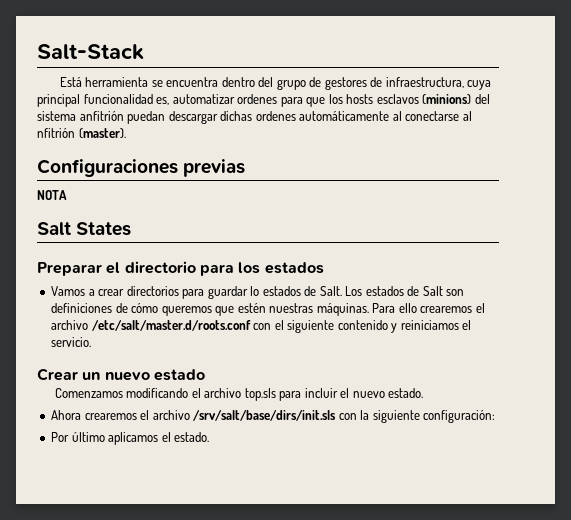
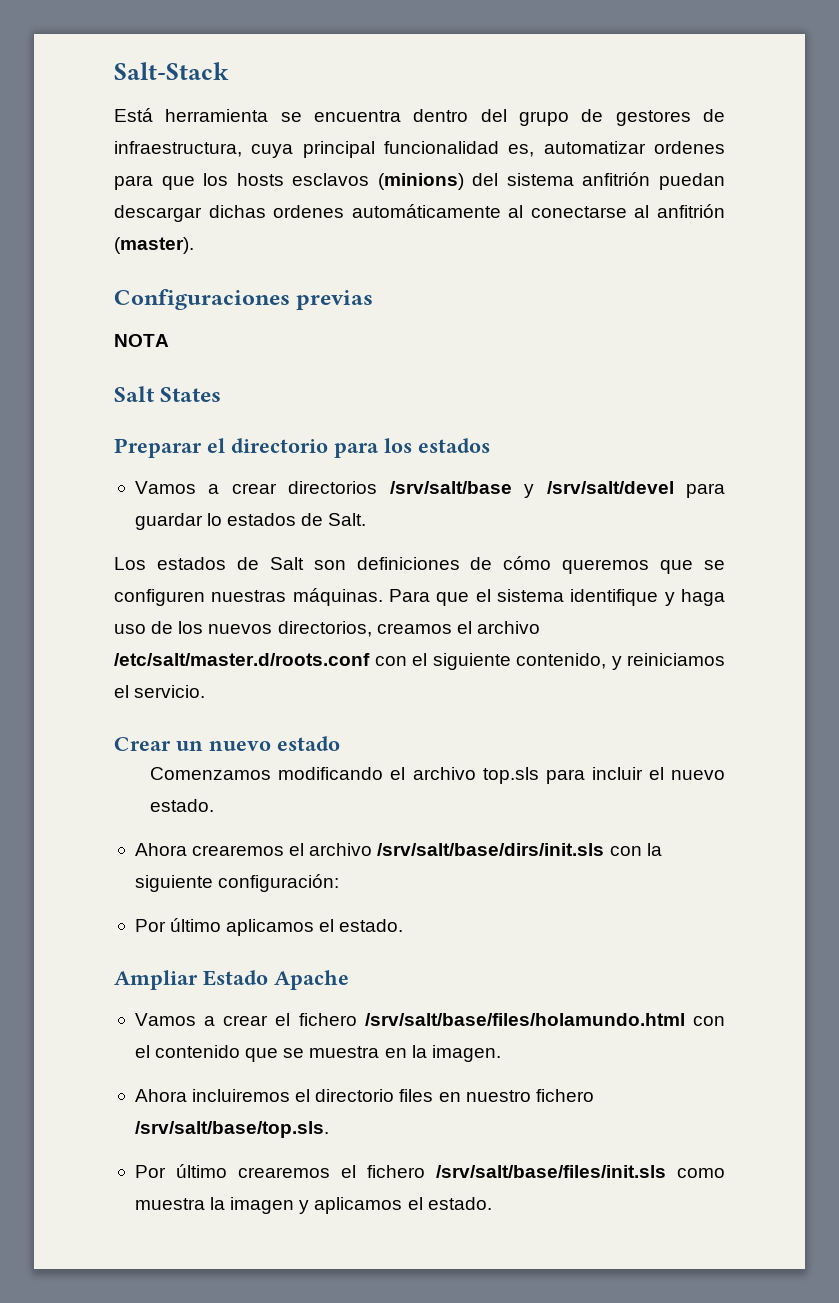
- Está herramienta se encuentra dentro del grupo de gestores de infraestructura, cuya principal funcionalidad es, automatizar ordenes para que los hosts esclavos (minions) del sistema anfitrión puedan descargar dichas ordenes automáticamente al conectarse al nfitrión (master).
+ Está herramienta se encuentra dentro del grupo de gestores de infraestructura, cuya principal funcionalidad es, automatizar ordenes para que los hosts esclavos (minions) del sistema anfitrión puedan descargar dichas ordenes automáticamente al conectarse al anfitrión (master).
- Vamos a crear directorios para guardar lo estados de Salt. Los estados de Salt son definiciones de cómo queremos que estén nuestras máquinas.
+ Vamos a crear directorios /srv/salt/base y /srv/salt/devel para guardar lo estados de Salt.
+ Los estados de Salt son definiciones de cómo queremos que se configuren nuestras máquinas.
- Para ello crearemos el archivo /etc/salt/master.d/roots.conf con el siguiente contenido y reiniciamos el servicio.
+ Para que el sistema identifique y haga uso de los nuevos directorios, creamos el archivo /etc/salt/master.d/roots.conf con el siguiente contenido, y reiniciamos el servicio.
+ Ampliar Estado Apache
+ Vamos a crear el fichero /srv/salt/base/files/holamundo.html con el contenido que se muestra en la imagen.
+ Ahora incluiremos el directorio files en nuestro fichero /srv/salt/base/top.sls.
+ Por último crearemos el fichero /srv/salt/base/files/init.sls como muestra la imagen y aplicamos el estado.

